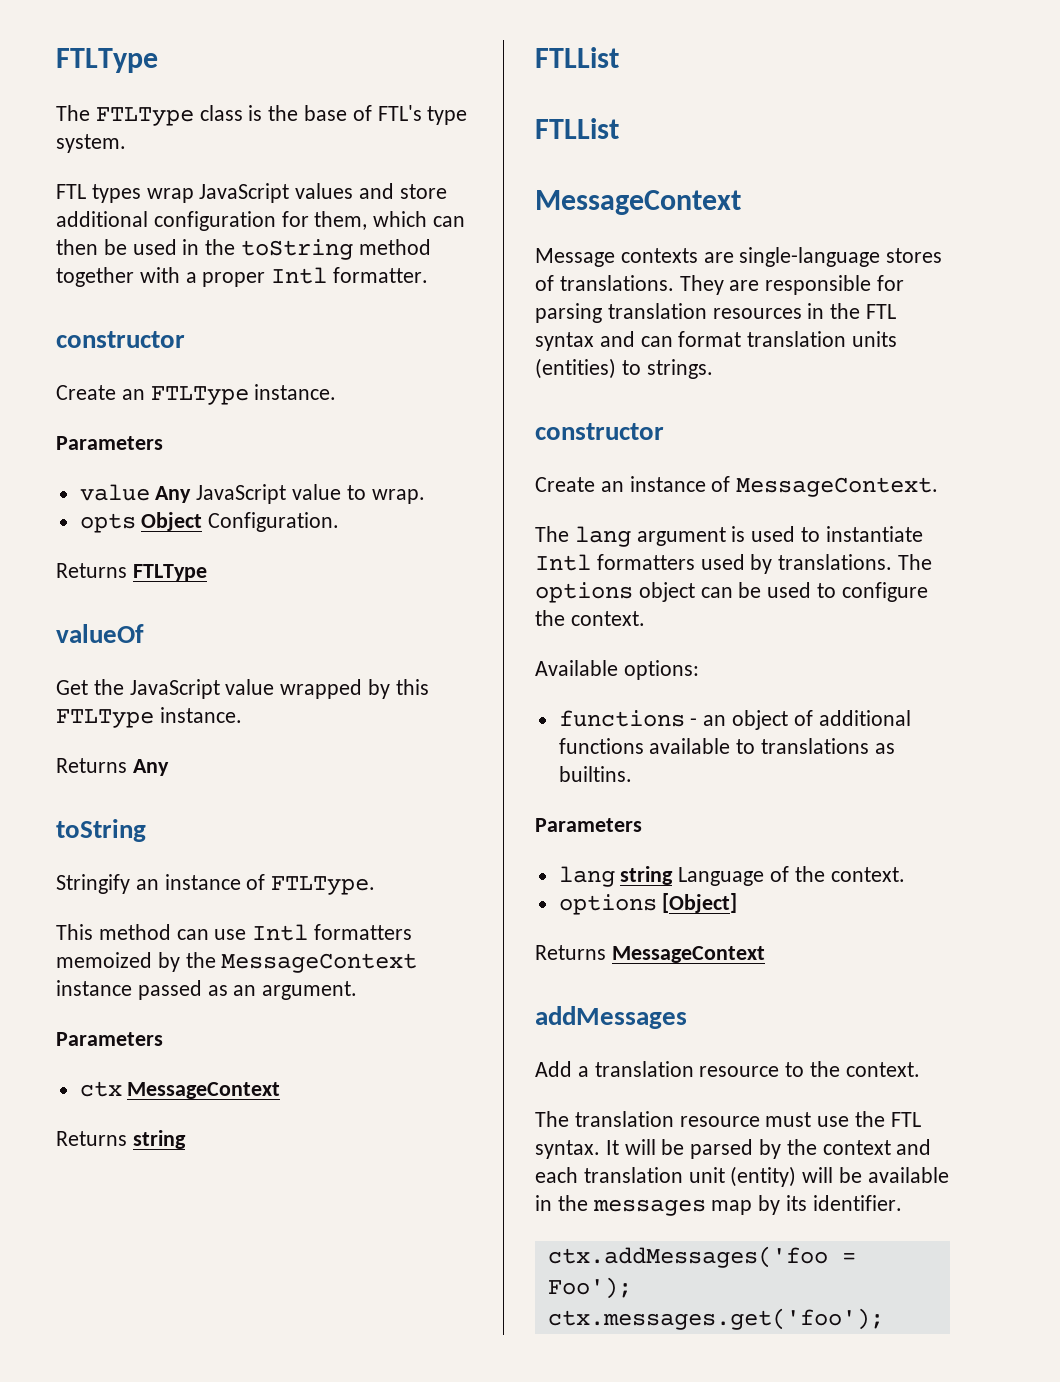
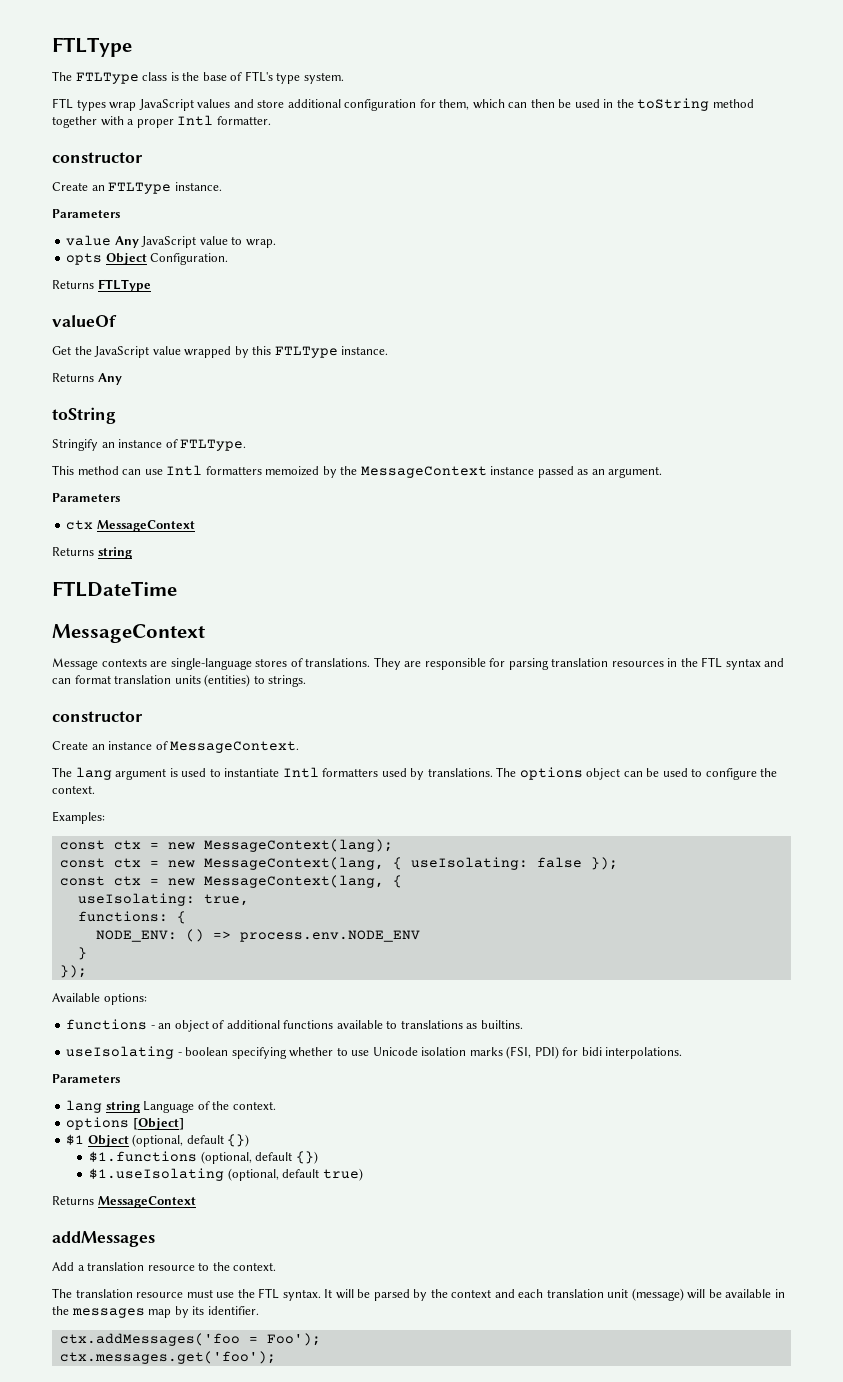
  Returns string
- FTLList
- FTLList
+ FTLDateTime
+ Examples:
+ const ctx = new MessageContext(lang);
+ const ctx = new MessageContext(lang, { useIsolating: false });
+ const ctx = new MessageContext(lang, {
+ useIsolating: true,
+ functions: {
+ NODE_ENV: () => process.env.NODE_ENV
+ }
+ });
+ useIsolating - boolean specifying whether to use Unicode isolation marks (FSI, PDI) for bidi interpolations.
+ $1 Object (optional, default {})
+ $1.functions (optional, default {})
+ $1.useIsolating (optional, default true)
- It will be parsed by the context and each translation unit (entity) will be available in the messages map by its identifier.
+ It will be parsed by the context and each translation unit (message) will be available in the messages map by its identifier.

